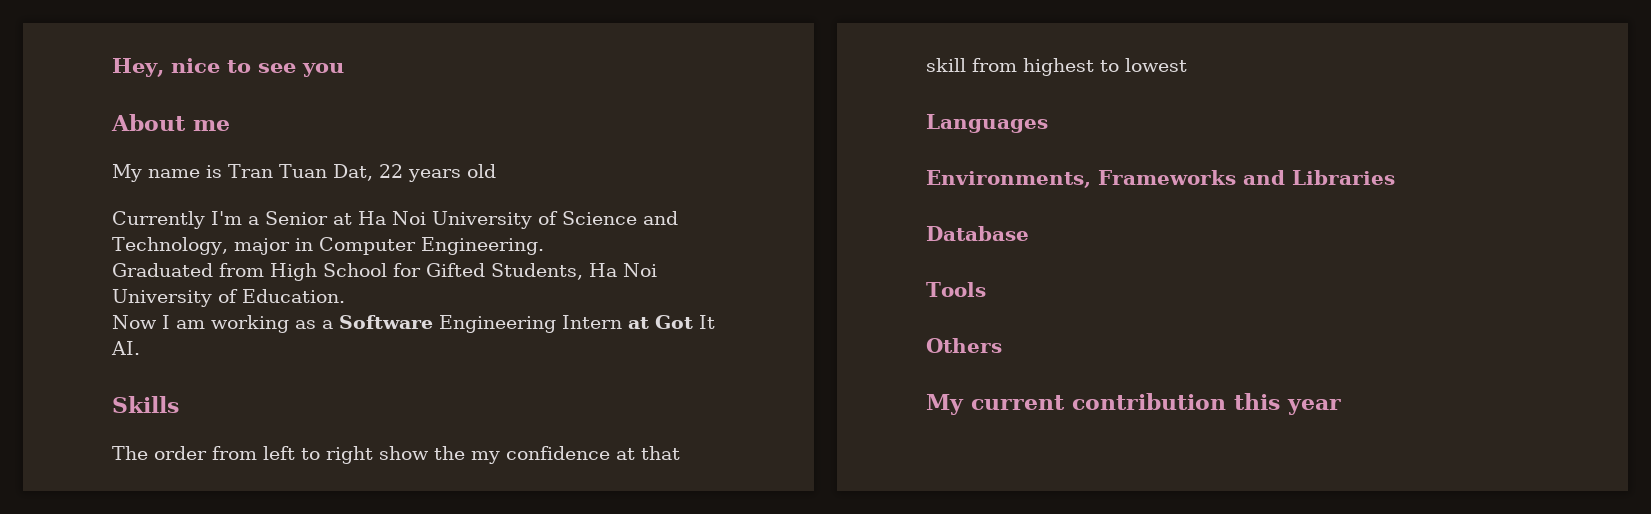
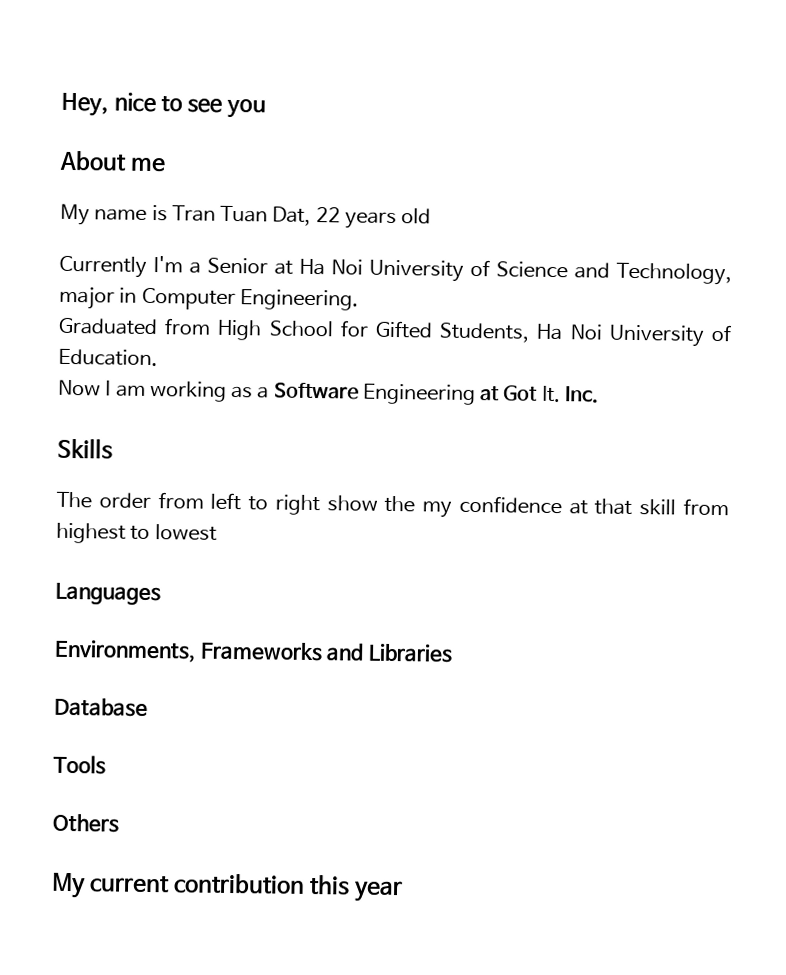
- Now I am working as a Software Engineering Intern at Got It AI.
+ Now I am working as a Software Engineering at Got It. Inc.

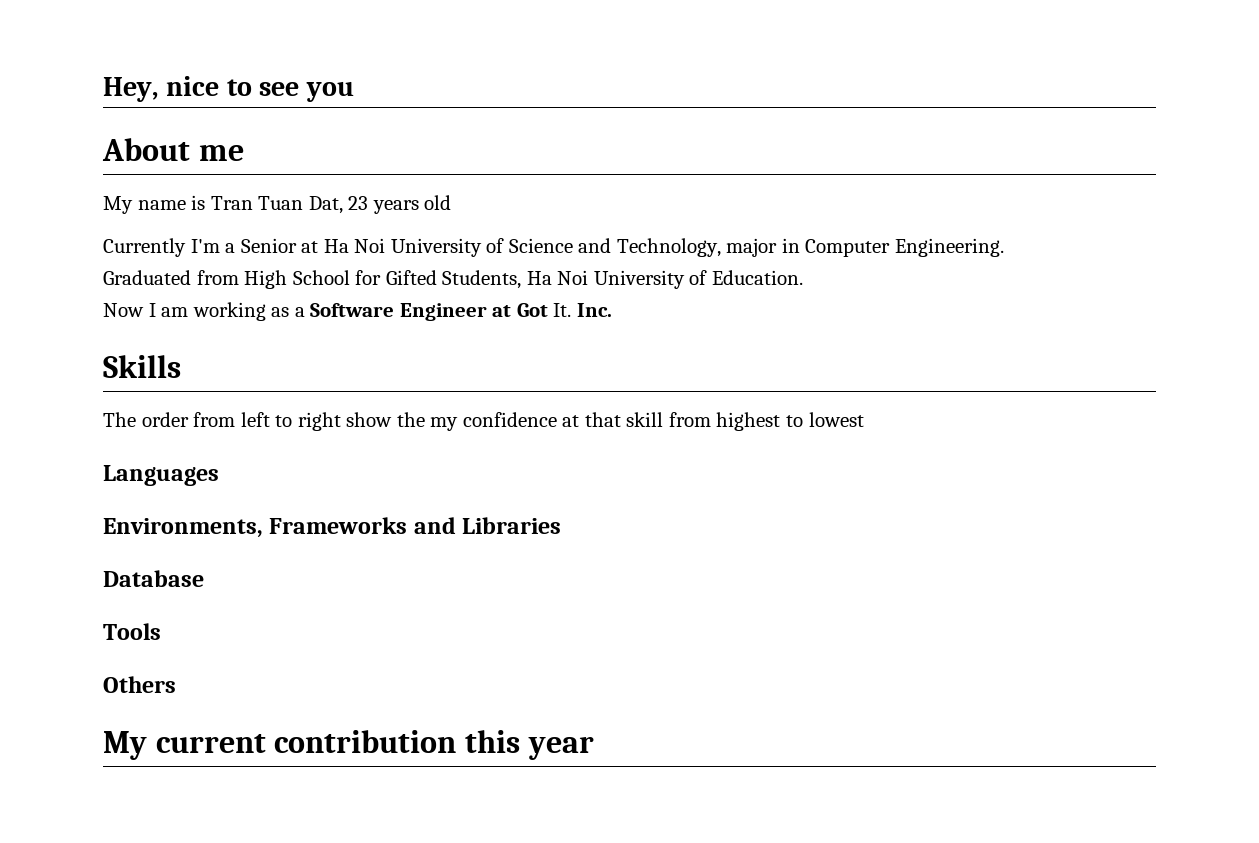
- My name is Tran Tuan Dat, 22 years old
+ My name is Tran Tuan Dat, 23 years old
- Now I am working as a Software Engineering at Got It. Inc.
+ Now I am working as a Software Engineer at Got It. Inc.

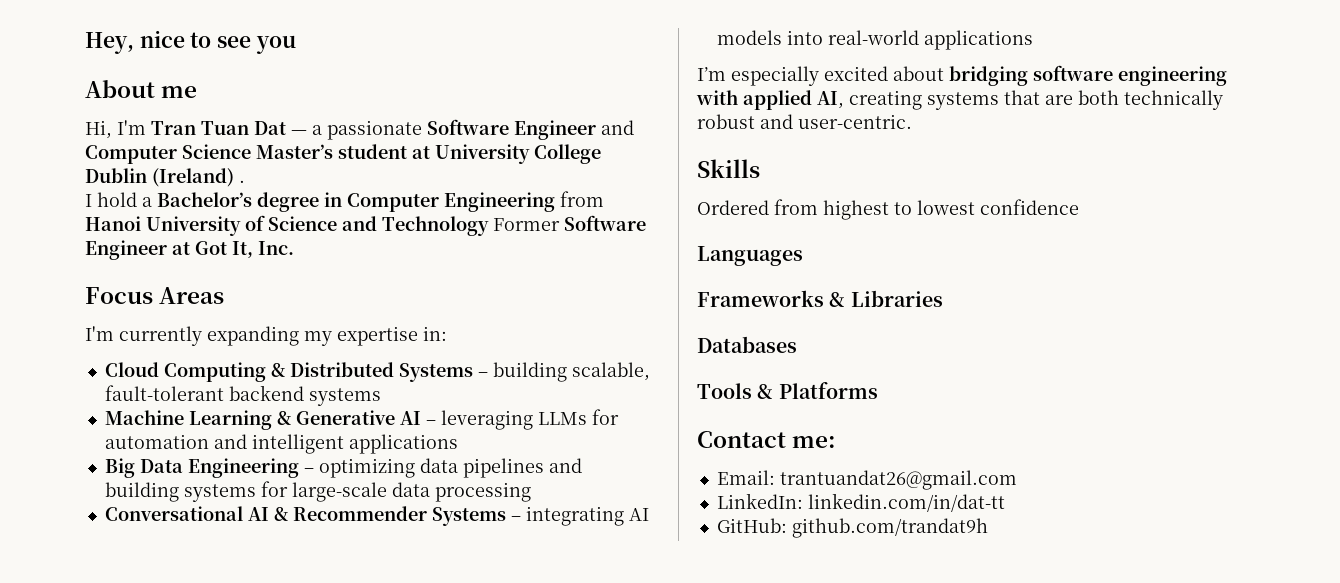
- My name is Tran Tuan Dat, 23 years old
- Currently I'm a Senior at Ha Noi University of Science and Technology, major in Computer Engineering.
- Graduated from High School for Gifted Students, Ha Noi University of Education.
- Now I am working as a Software Engineer at Got It. Inc.
+ Hi, I'm Tran Tuan Dat — a passionate Software Engineer and Computer Science Master’s student at University College Dublin (Ireland) .
+ I hold a Bachelor’s degree in Computer Engineering from Hanoi University of Science and Technology Former Software Engineer at Got It, Inc.
+ Focus Areas
+ I'm currently expanding my expertise in:
+ Cloud Computing & Distributed Systems – building scalable, fault-tolerant backend systems
+ Machine Learning & Generative AI – leveraging LLMs for automation and intelligent applications
+ Big Data Engineering – optimizing data pipelines and building systems for large-scale data processing
+ Conversational AI & Recommender Systems – integrating AI models into real-world applications
+ I’m especially excited about bridging software engineering with applied AI, creating systems that are both technically robust and user-centric.
  Skills
- The order from left to right show the my confidence at that skill from highest to lowest
+ Ordered from highest to lowest confidence
- Environments, Frameworks and Libraries
+ Frameworks & Libraries
- Database
+ Databases
- Tools
- Others
- My current contribution this year
+ Tools & Platforms
+ Contact me:
+ Email: trantuandat26@gmail.com
+ LinkedIn: linkedin.com/in/dat-tt
+ GitHub: github.com/trandat9h

